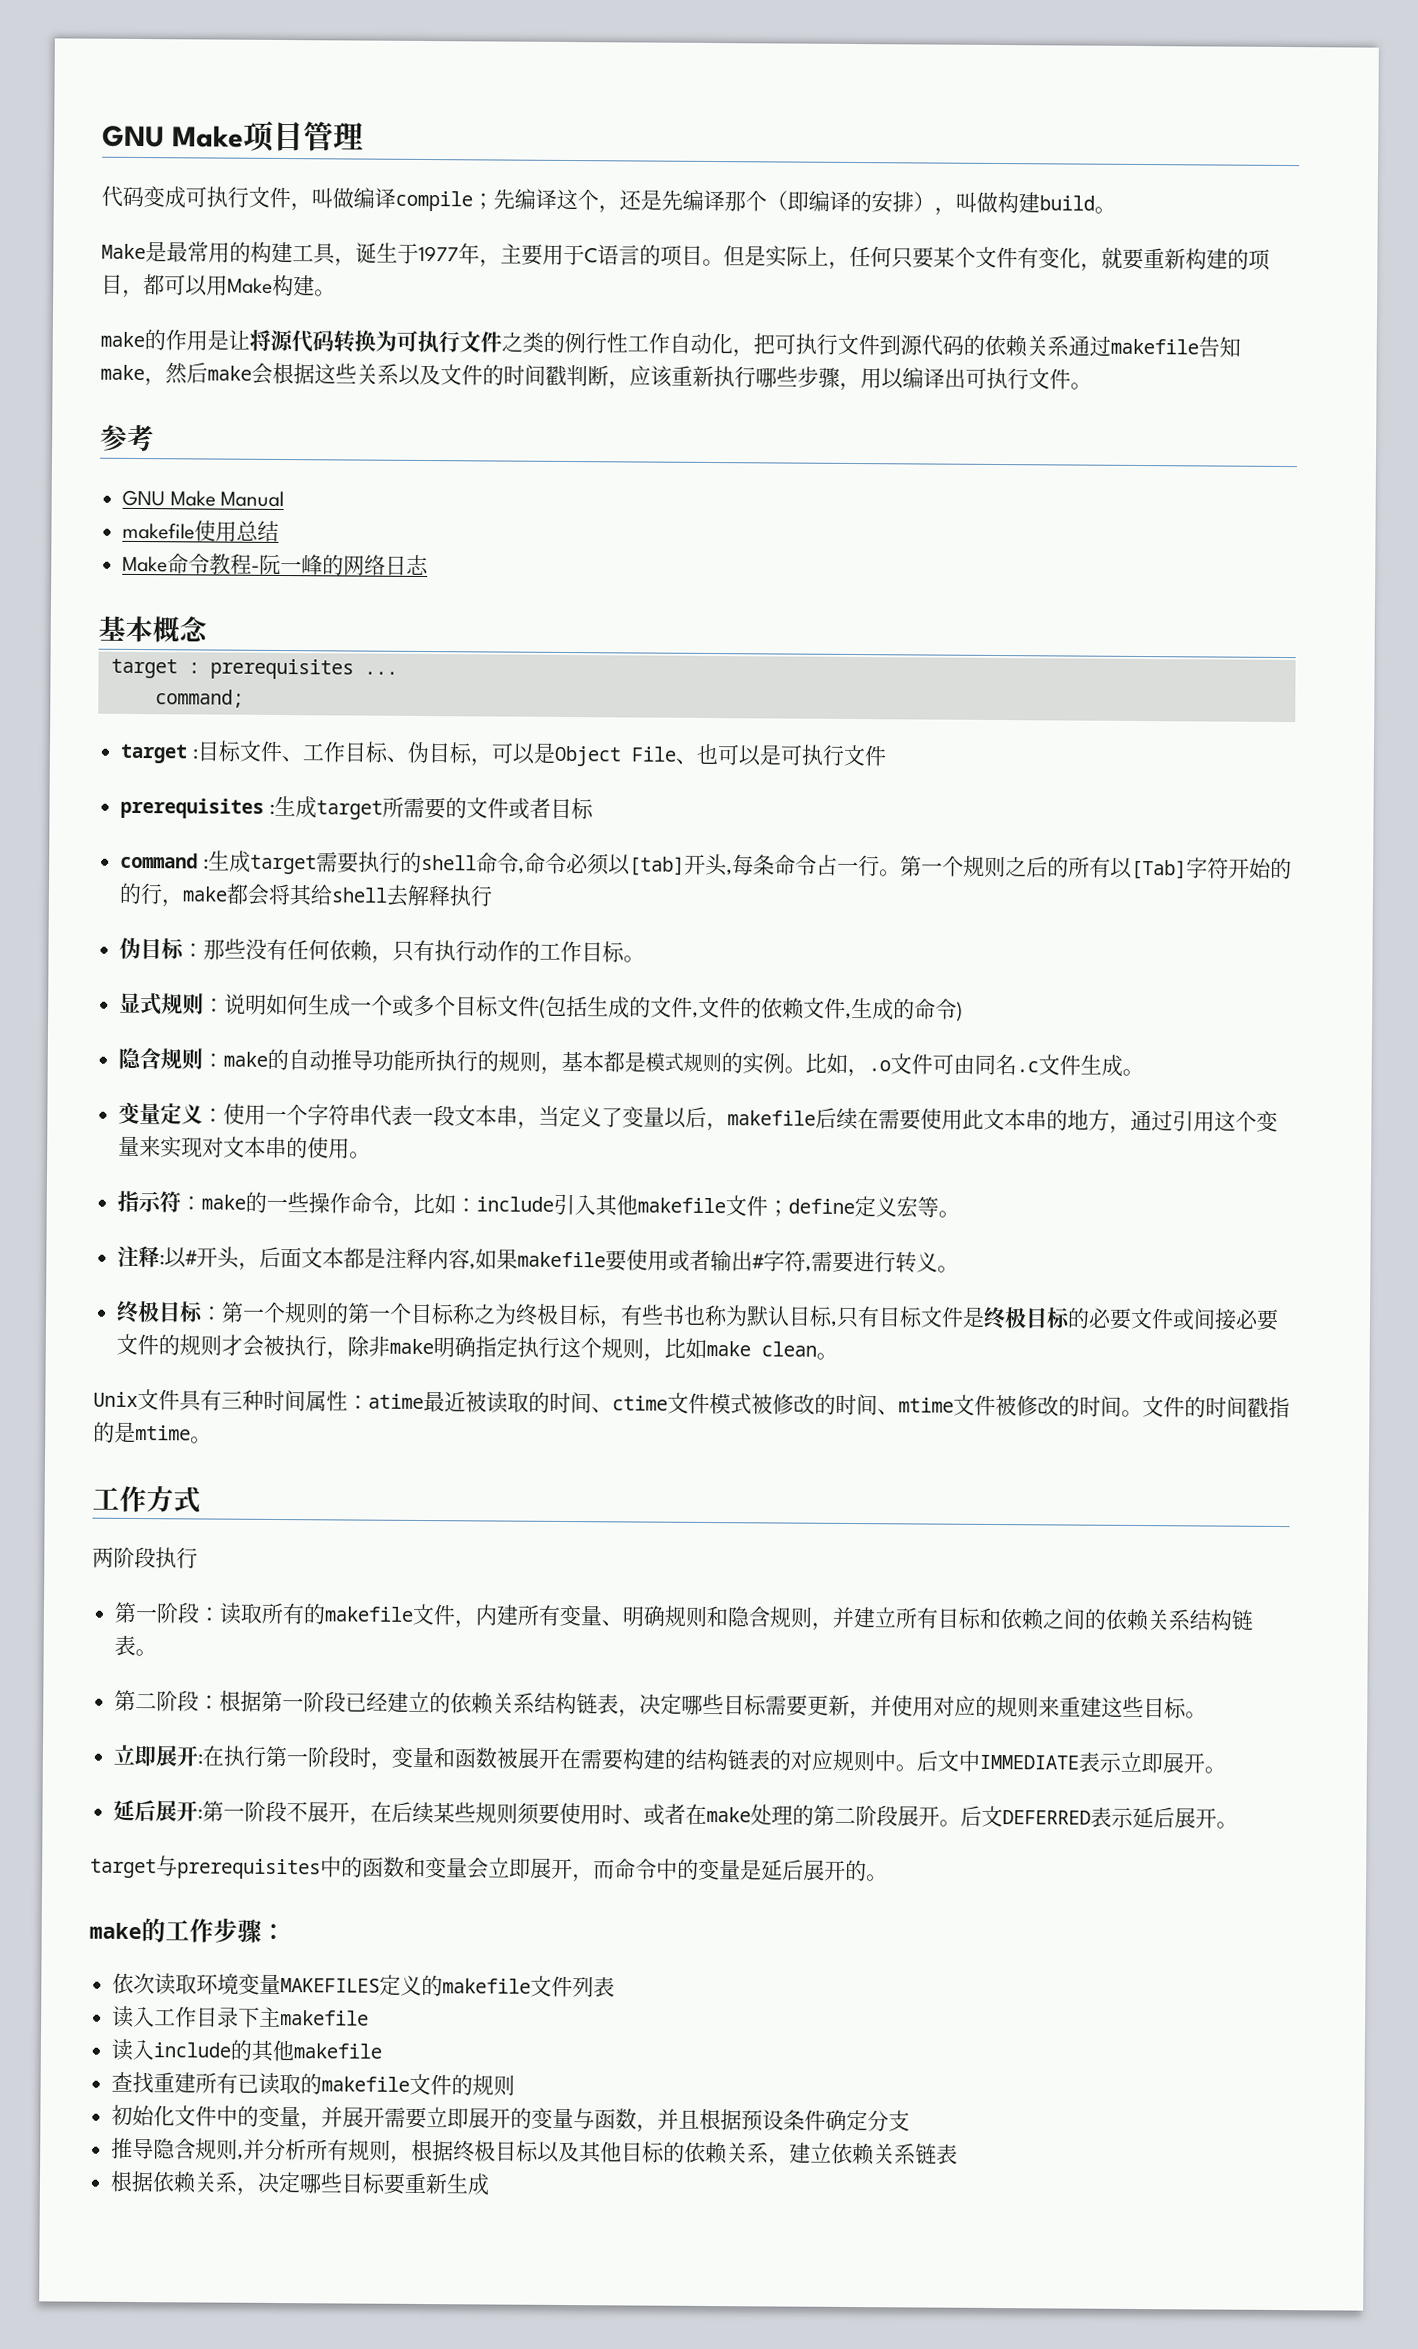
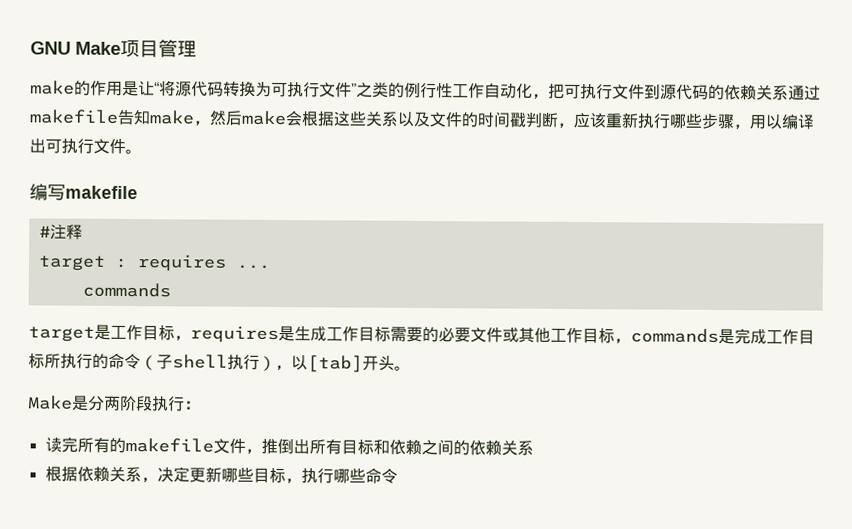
- 代码变成可执行文件，叫做编译compile；先编译这个，还是先编译那个（即编译的安排），叫做构建build。
- Make是最常用的构建工具，诞生于1977年，主要用于C语言的项目。但是实际上，任何只要某个文件有变化，就要重新构建的项目，都可以用Make构建。
- make的作用是让将源代码转换为可执行文件之类的例行性工作自动化，把可执行文件到源代码的依赖关系通过makefile告知make，然后make会根据这些关系以及文件的时间戳判断，应该重新执行哪些步骤，用以编译出可执行文件。
+ make的作用是让“将源代码转换为可执行文件”之类的例行性工作自动化，把可执行文件到源代码的依赖关系通过makefile告知make，然后make会根据这些关系以及文件的时间戳判断，应该重新执行哪些步骤，用以编译出可执行文件。
- 参考
- GNU Make Manual
- makefile使用总结
- Make命令教程-阮一峰的网络日志
- 基本概念
- target : prerequisites ...
- command;
- target :目标文件、工作目标、伪目标，可以是Object File、也可以是可执行文件
- prerequisites :生成target所需要的文件或者目标
- command :生成target需要执行的shell命令,命令必须以[tab]开头,每条命令占一行。第一个规则之后的所有以[Tab]字符开始的的行，make都会将其给shell去解释执行
- 伪目标：那些没有任何依赖，只有执行动作的工作目标。
- 显式规则：说明如何生成一个或多个目标文件(包括生成的文件,文件的依赖文件,生成的命令)
- 隐含规则：make的自动推导功能所执行的规则，基本都是模式规则的实例。比如，.o文件可由同名.c文件生成。
- 变量定义：使用一个字符串代表一段文本串，当定义了变量以后，makefile后续在需要使用此文本串的地方，通过引用这个变量来实现对文本串的使用。
- 指示符：make的一些操作命令，比如：include引入其他makefile文件；define定义宏等。
- 注释:以#开头，后面文本都是注释内容,如果makefile要使用或者输出#字符,需要进行转义。
- 终极目标：第一个规则的第一个目标称之为终极目标，有些书也称为默认目标,只有目标文件是终极目标的必要文件或间接必要文件的规则才会被执行，除非make明确指定执行这个规则，比如make clean。
- Unix文件具有三种时间属性：atime最近被读取的时间、ctime文件模式被修改的时间、mtime文件被修改的时间。文件的时间戳指的是mtime。
- 工作方式
- 两阶段执行
- 第一阶段：读取所有的makefile文件，内建所有变量、明确规则和隐含规则，并建立所有目标和依赖之间的依赖关系结构链表。
- 第二阶段：根据第一阶段已经建立的依赖关系结构链表，决定哪些目标需要更新，并使用对应的规则来重建这些目标。
- 立即展开:在执行第一阶段时，变量和函数被展开在需要构建的结构链表的对应规则中。后文中IMMEDIATE表示立即展开。
- 延后展开:第一阶段不展开，在后续某些规则须要使用时、或者在make处理的第二阶段展开。后文DEFERRED表示延后展开。
- target与prerequisites中的函数和变量会立即展开，而命令中的变量是延后展开的。
- make的工作步骤：
- 依次读取环境变量MAKEFILES定义的makefile文件列表
- 读入工作目录下主makefile
- 读入include的其他makefile
- 查找重建所有已读取的makefile文件的规则
- 初始化文件中的变量，并展开需要立即展开的变量与函数，并且根据预设条件确定分支
- 推导隐含规则,并分析所有规则，根据终极目标以及其他目标的依赖关系，建立依赖关系链表
+ 编写makefile
+ #注释
+ target : requires ...
+ commands
+ target是工作目标，requires是生成工作目标需要的必要文件或其他工作目标，commands是完成工作目标所执行的命令（子shell执行），以[tab]开头。
+ Make是分两阶段执行：
+ 读完所有的makefile文件，推倒出所有目标和依赖之间的依赖关系
- 根据依赖关系，决定哪些目标要重新生成
+ 根据依赖关系，决定更新哪些目标，执行哪些命令

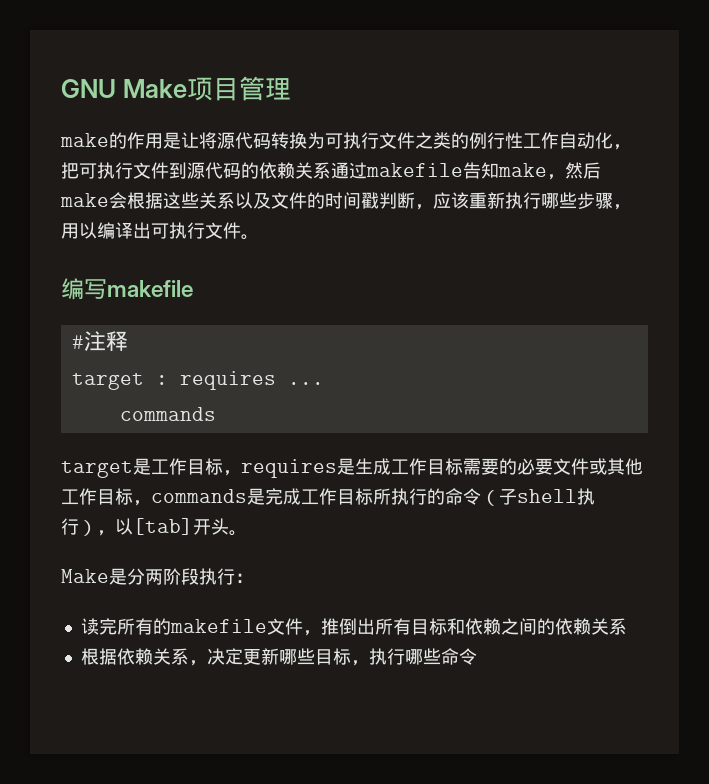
- make的作用是让“将源代码转换为可执行文件”之类的例行性工作自动化，把可执行文件到源代码的依赖关系通过makefile告知make，然后make会根据这些关系以及文件的时间戳判断，应该重新执行哪些步骤，用以编译出可执行文件。
+ make的作用是让将源代码转换为可执行文件之类的例行性工作自动化，把可执行文件到源代码的依赖关系通过makefile告知make，然后make会根据这些关系以及文件的时间戳判断，应该重新执行哪些步骤，用以编译出可执行文件。

